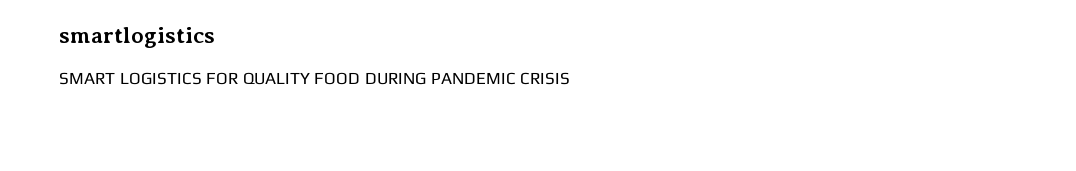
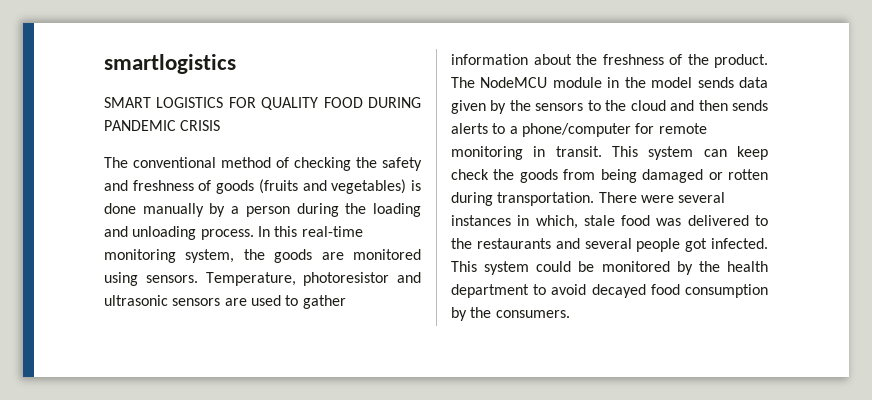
+ The conventional method of checking the safety and freshness of goods (fruits and vegetables) is done manually by a person during the loading and unloading process. In this real-time monitoring system, the goods are monitored using sensors. Temperature, photoresistor and ultrasonic sensors are used to gather information about the freshness of the product. The NodeMCU module in the model sends data given by the sensors to the cloud and then sends alerts to a phone/computer for remote monitoring in transit. This system can keep check the goods from being damaged or rotten during transportation. There were several instances in which, stale food was delivered to the restaurants and several people got infected. This system could be monitored by the health department to avoid decayed food consumption by the consumers.

